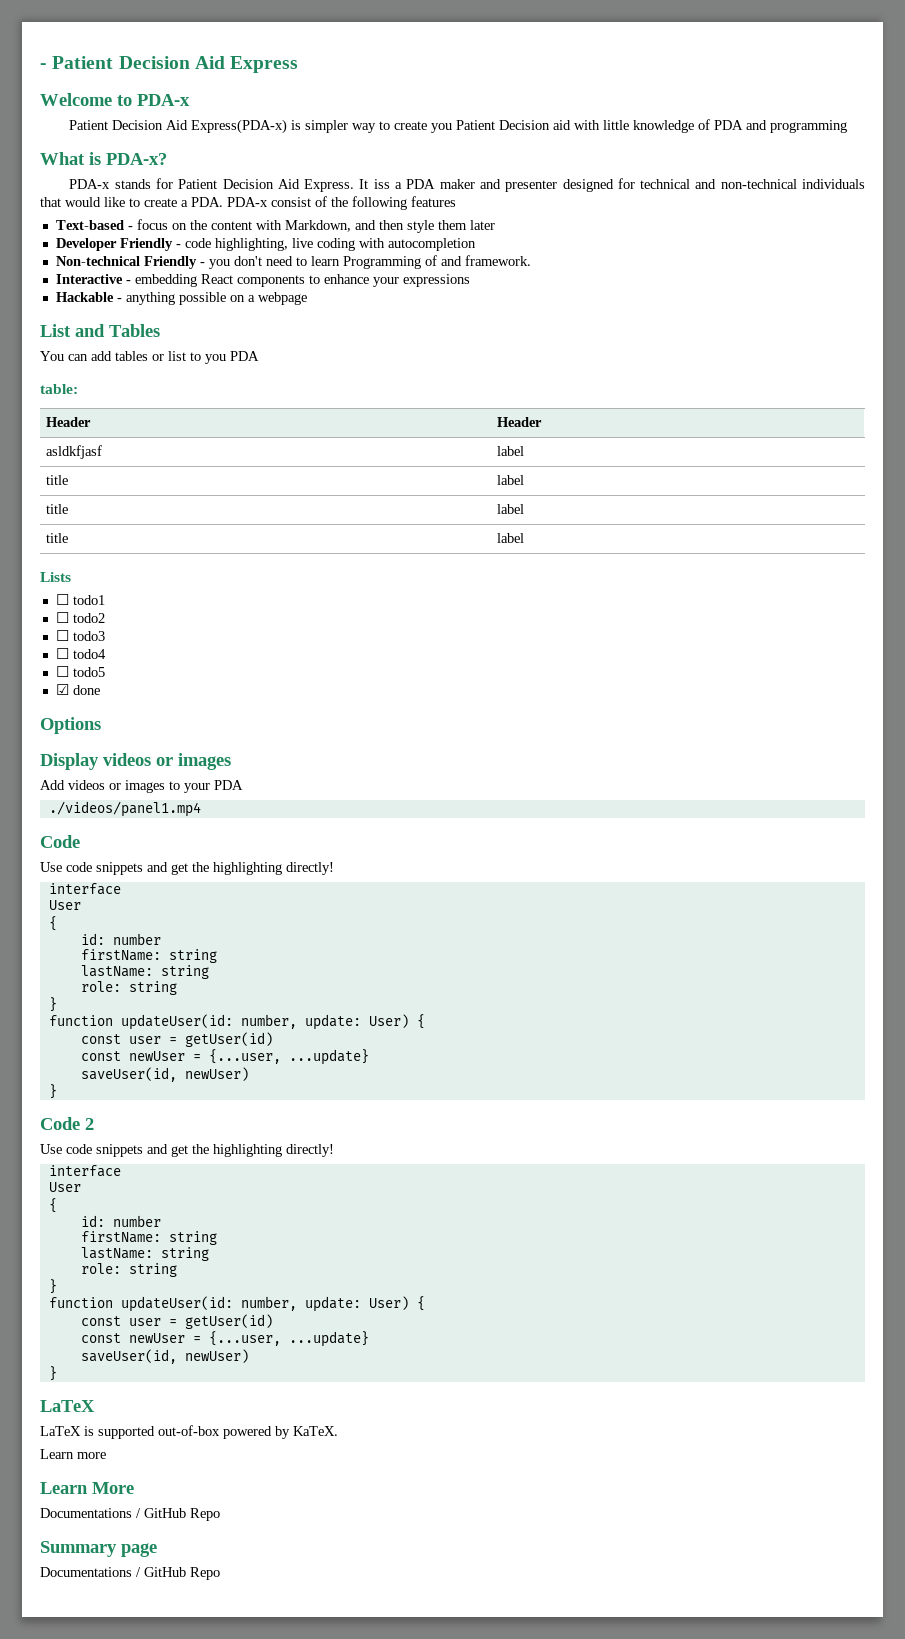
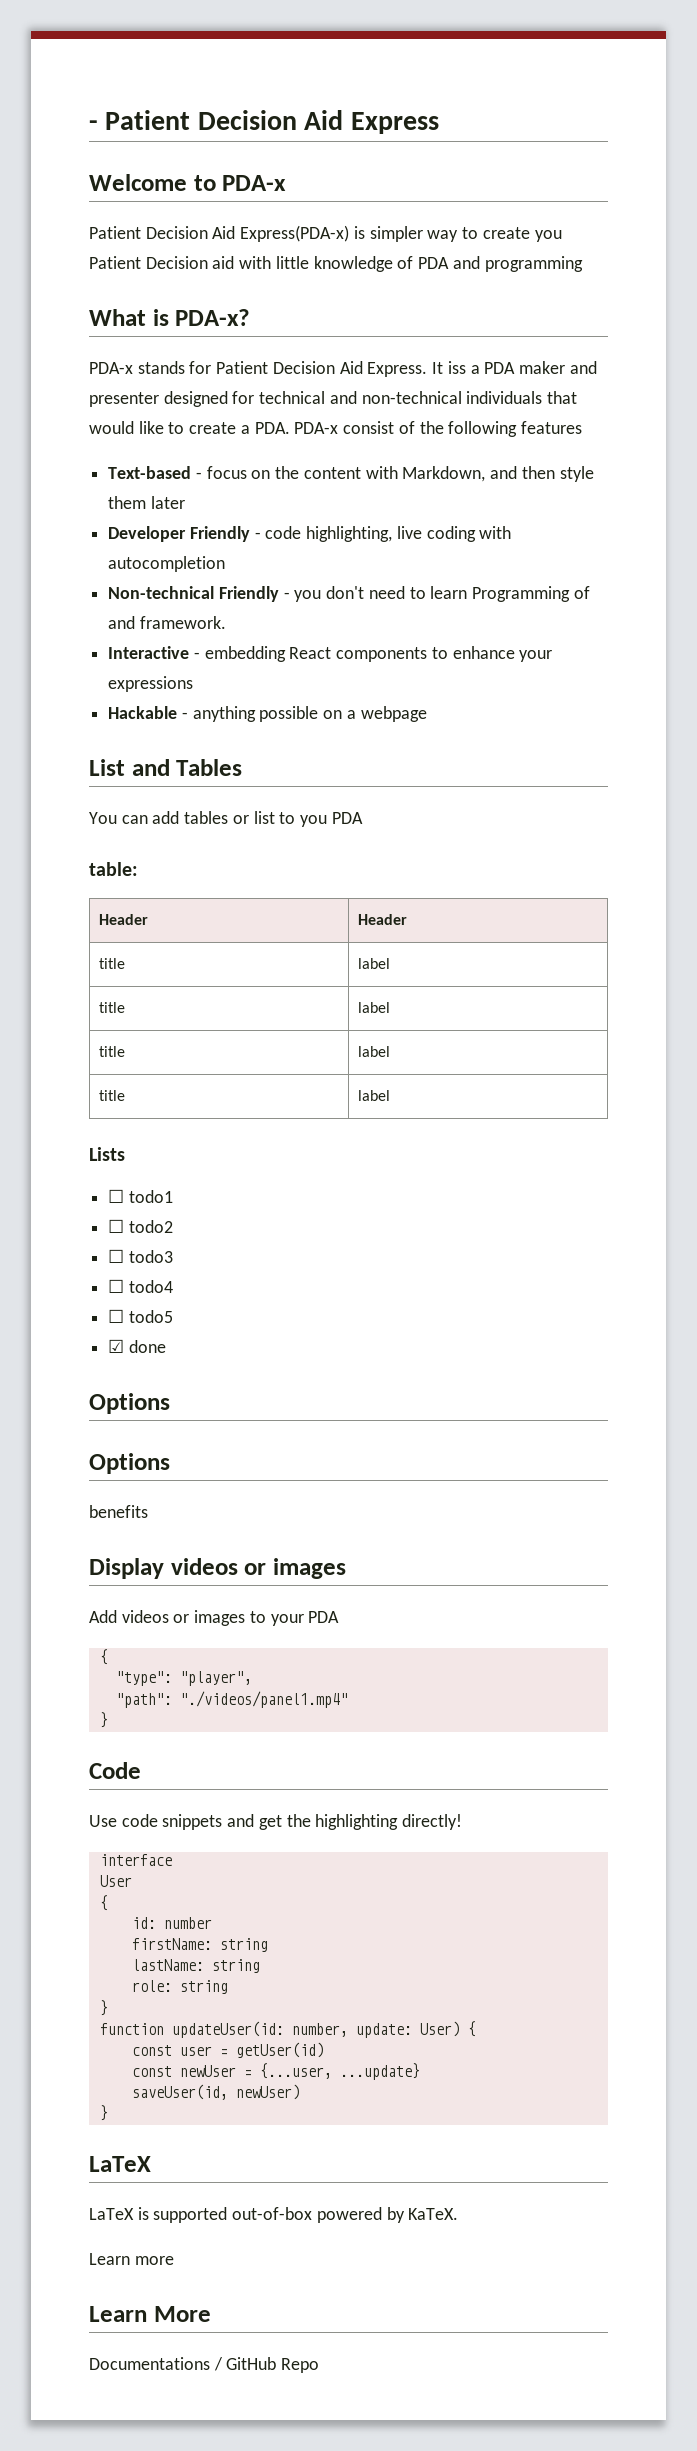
  Header | Header
- asldkfjasf | label
+ title | label
  ☑ done
  Options
+ Options
+ benefits
  Add videos or images to your PDA
- ./videos/panel1.mp4
- Code
- Use code snippets and get the highlighting directly!
- interface
- User
  {
- id: number
- firstName: string
- lastName: string
- role: string
- }
- function updateUser(id: number, update: User) {
- const user = getUser(id)
- const newUser = {...user, ...update}
- saveUser(id, newUser)
+ "type": "player",
+ "path": "./videos/panel1.mp4"
- Code 2
+ Code
- Summary page
- Documentations / GitHub Repo

